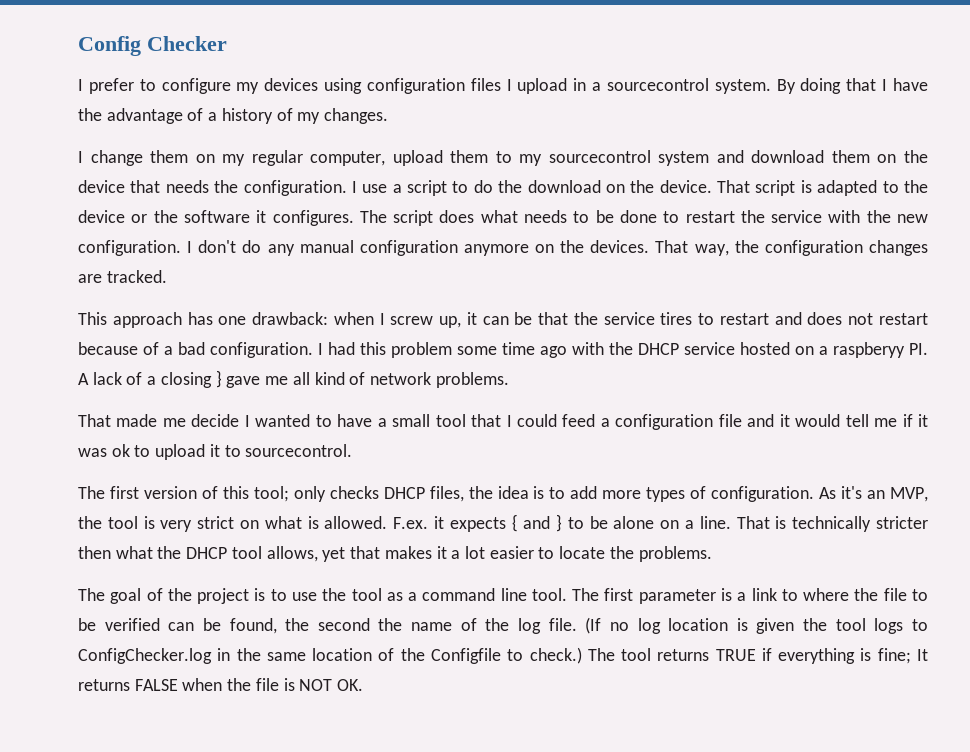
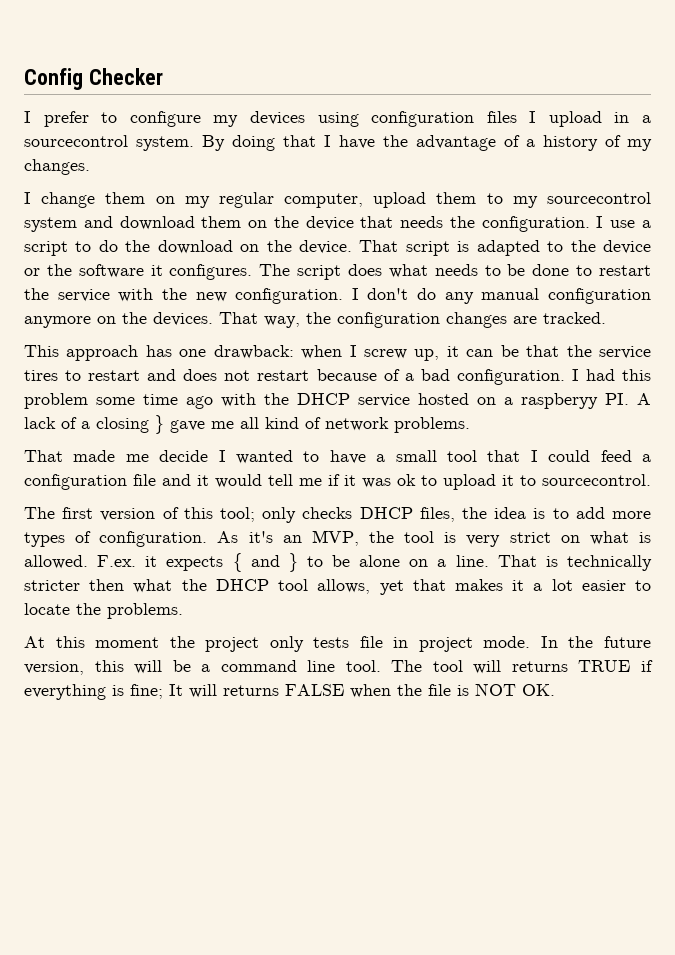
- The goal of the project is to use the tool as a command line tool.
+ At this moment the project only tests file in project mode. In the future version, this will be a command line tool.
- The first parameter is a link to where the file to be verified can be found, the second the name of the log file. (If no log location is given the tool logs to ConfigChecker.log in the same location of the Configfile to check.) The tool returns TRUE if everything is fine; It returns FALSE when the file is NOT OK.
+ The tool will returns TRUE if everything is fine; It will returns FALSE when the file is NOT OK.

